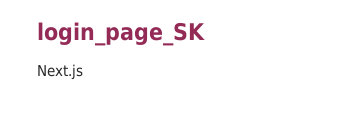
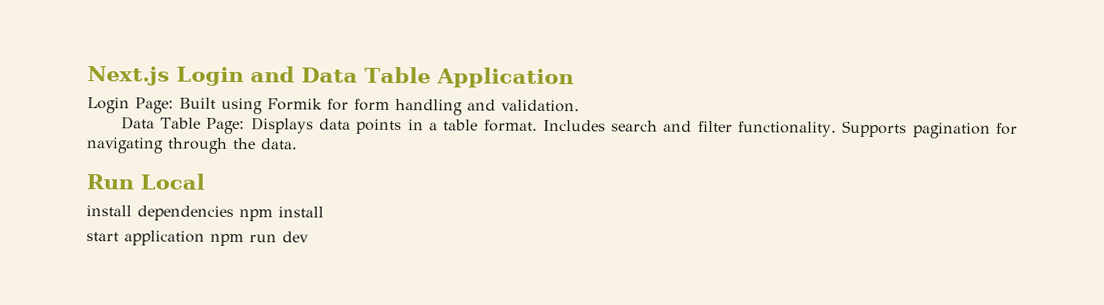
- login_page_SK
- Next.js
+ Next.js Login and Data Table Application
+ Login Page: Built using Formik for form handling and validation.
+ Data Table Page: Displays data points in a table format. Includes search and filter functionality. Supports pagination for navigating through the data.
+ Run Local
+ install dependencies npm install
+ start application npm run dev

